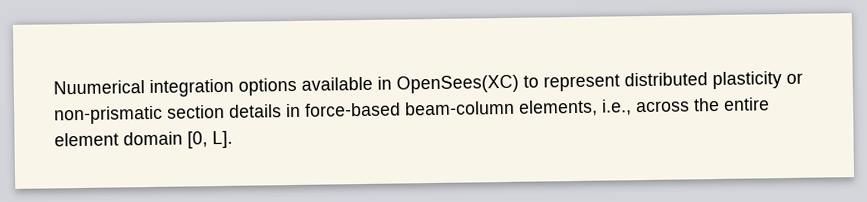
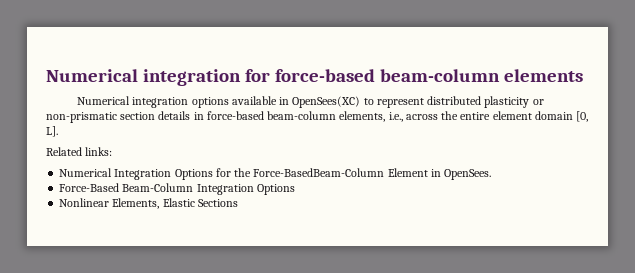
- Nuumerical integration options available in OpenSees(XC) to represent distributed plasticity or non-prismatic section details in force-based beam-column elements, i.e., across the entire element domain [0, L].
+ Numerical integration for force-based beam-column elements
+ Numerical integration options available in OpenSees(XC) to represent distributed plasticity or non-prismatic section details in force-based beam-column elements, i.e., across the entire element domain [0, L].
+ Related links:
+ Numerical Integration Options for the Force-BasedBeam-Column Element in OpenSees.
+ Force-Based Beam-Column Integration Options
+ Nonlinear Elements, Elastic Sections

